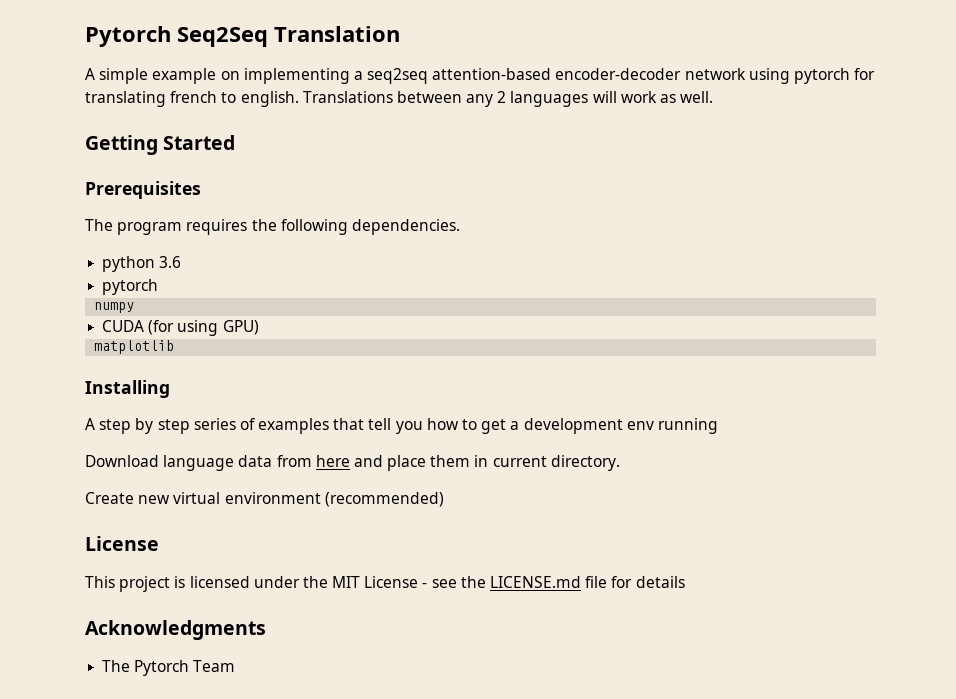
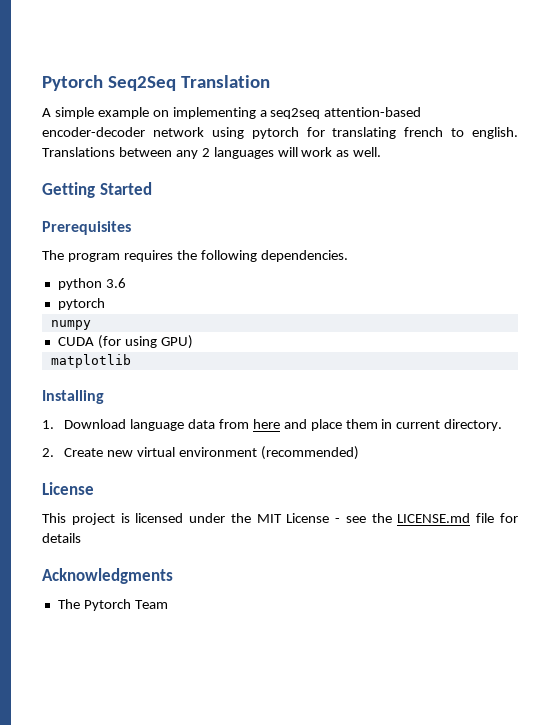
- A step by step series of examples that tell you how to get a development env running
- Download language data from here and place them in current directory.
+ 1. Download language data from here and place them in current directory.
- Create new virtual environment (recommended)
+ 2. Create new virtual environment (recommended)

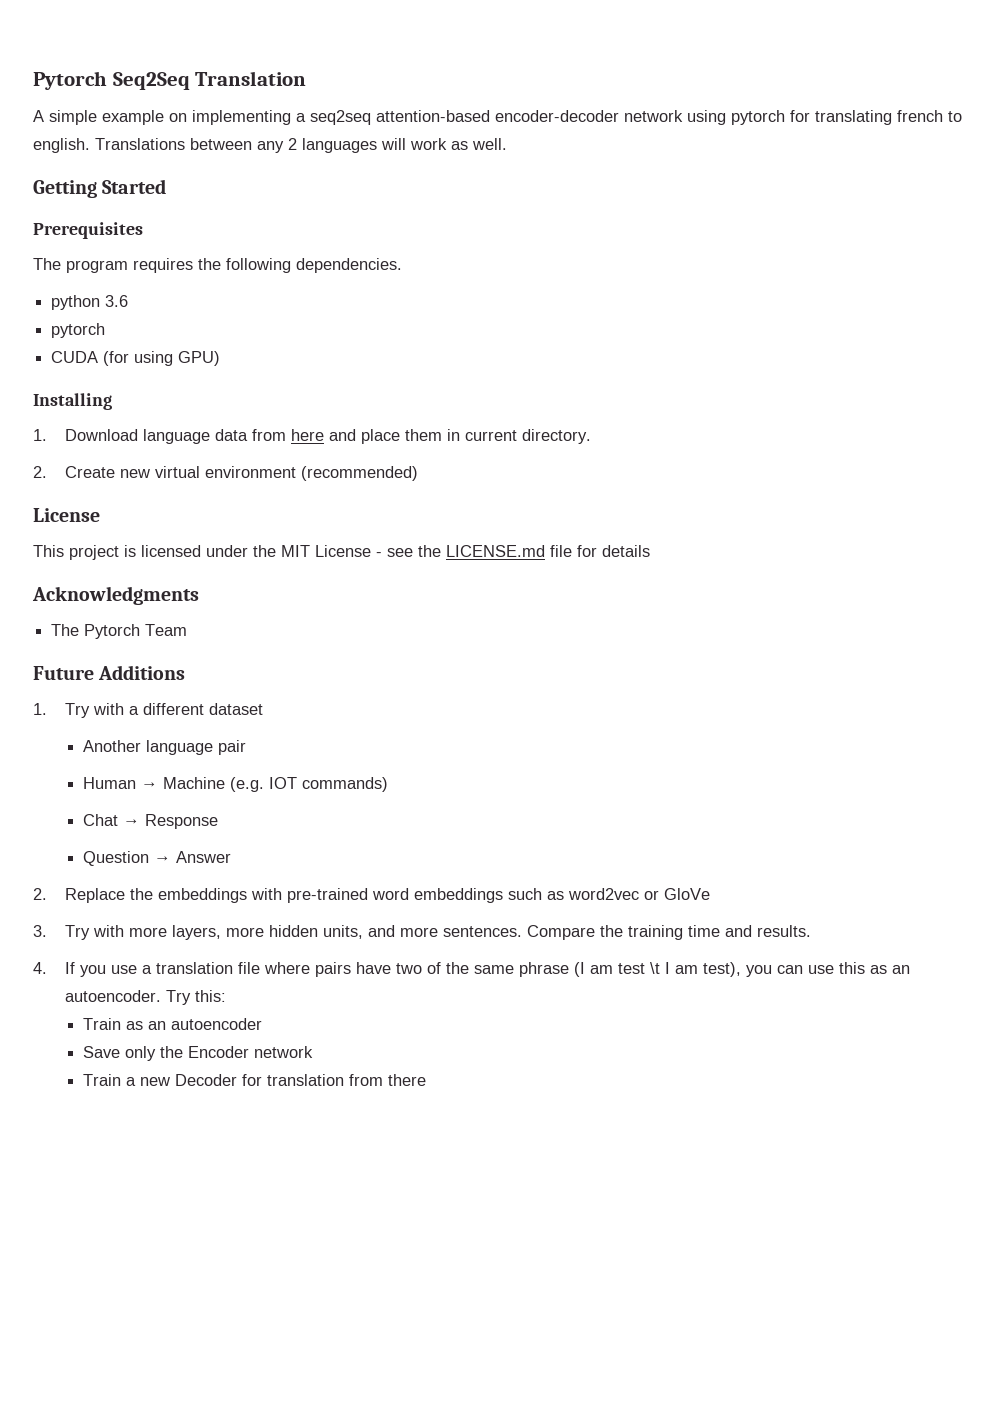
- numpy
- matplotlib
+ Future Additions
+ 1. Try with a different dataset
+ Another language pair
+ Human → Machine (e.g. IOT commands)
+ Chat → Response
+ Question → Answer
+ 2. Replace the embeddings with pre-trained word embeddings such as word2vec or GloVe
+ 3. Try with more layers, more hidden units, and more sentences. Compare the training time and results.
+ 4. If you use a translation file where pairs have two of the same phrase (I am test \t I am test), you can use this as an autoencoder. Try this:
+ Train as an autoencoder
+ Save only the Encoder network
+ Train a new Decoder for translation from there

